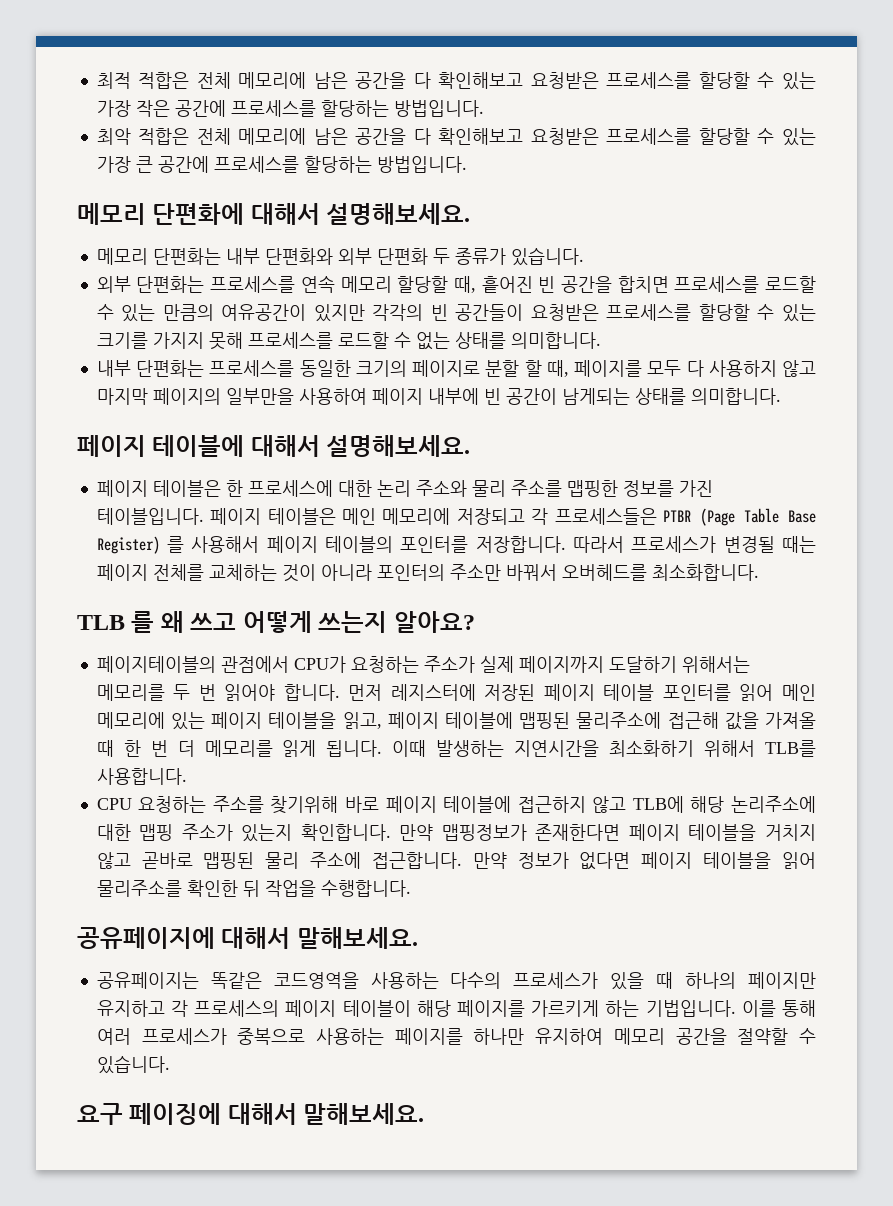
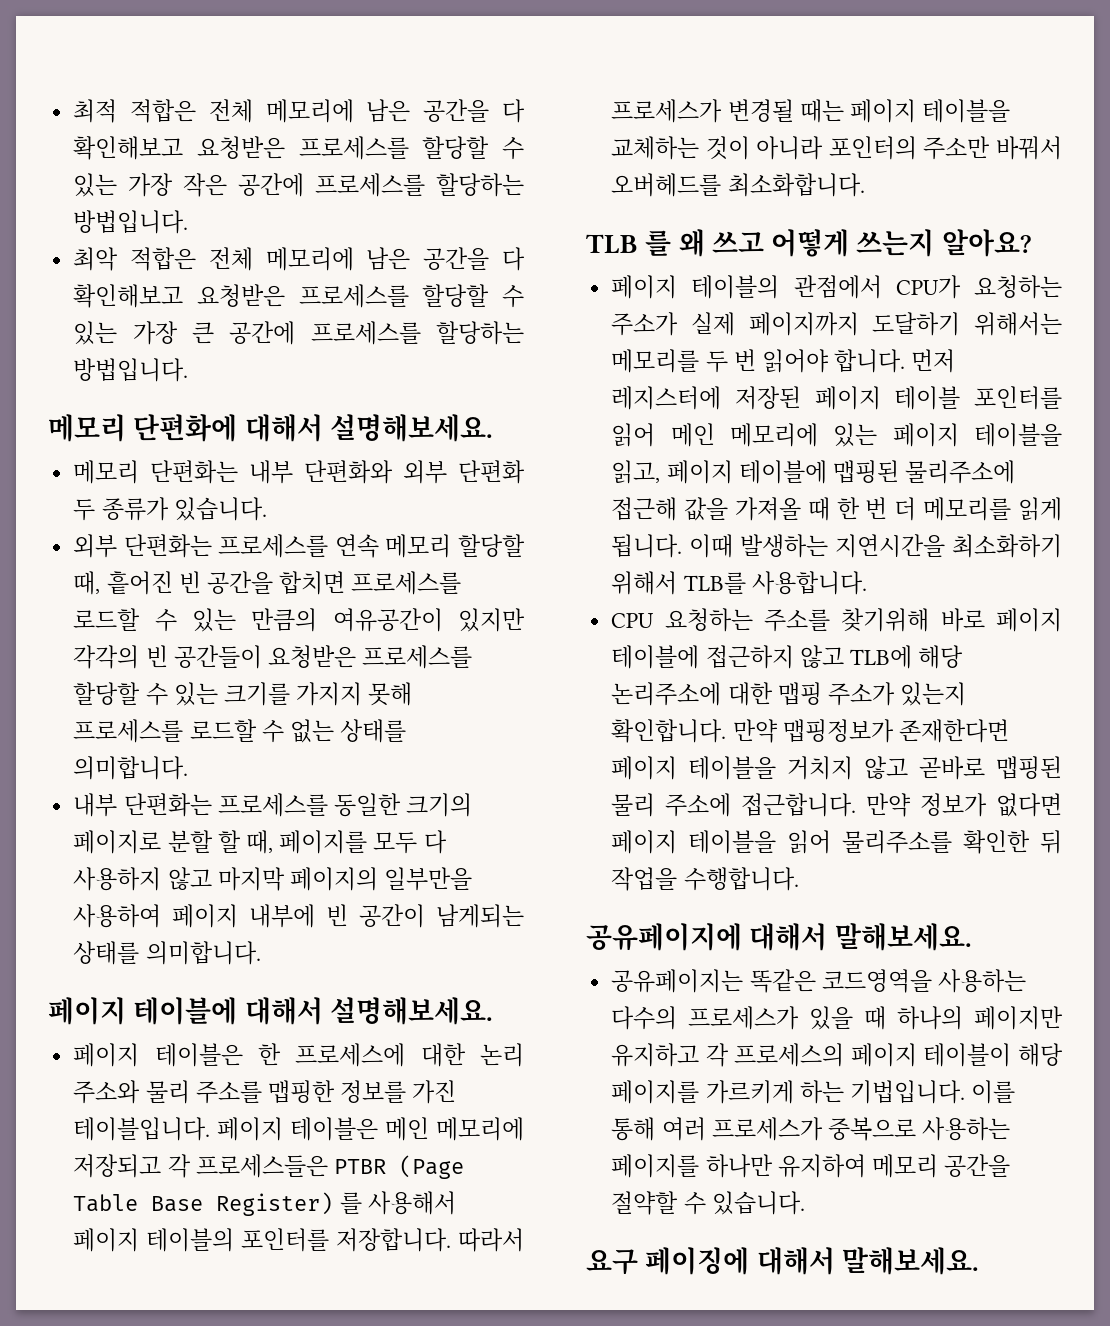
- 따라서 프로세스가 변경될 때는 페이지 전체를 교체하는 것이 아니라 포인터의 주소만 바꿔서 오버헤드를 최소화합니다.
+ 따라서 프로세스가 변경될 때는 페이지 테이블을 교체하는 것이 아니라 포인터의 주소만 바꿔서 오버헤드를 최소화합니다.
- 페이지테이블의 관점에서 CPU가 요청하는 주소가 실제 페이지까지 도달하기 위해서는 메모리를 두 번 읽어야 합니다.
+ 페이지 테이블의 관점에서 CPU가 요청하는 주소가 실제 페이지까지 도달하기 위해서는 메모리를 두 번 읽어야 합니다.

